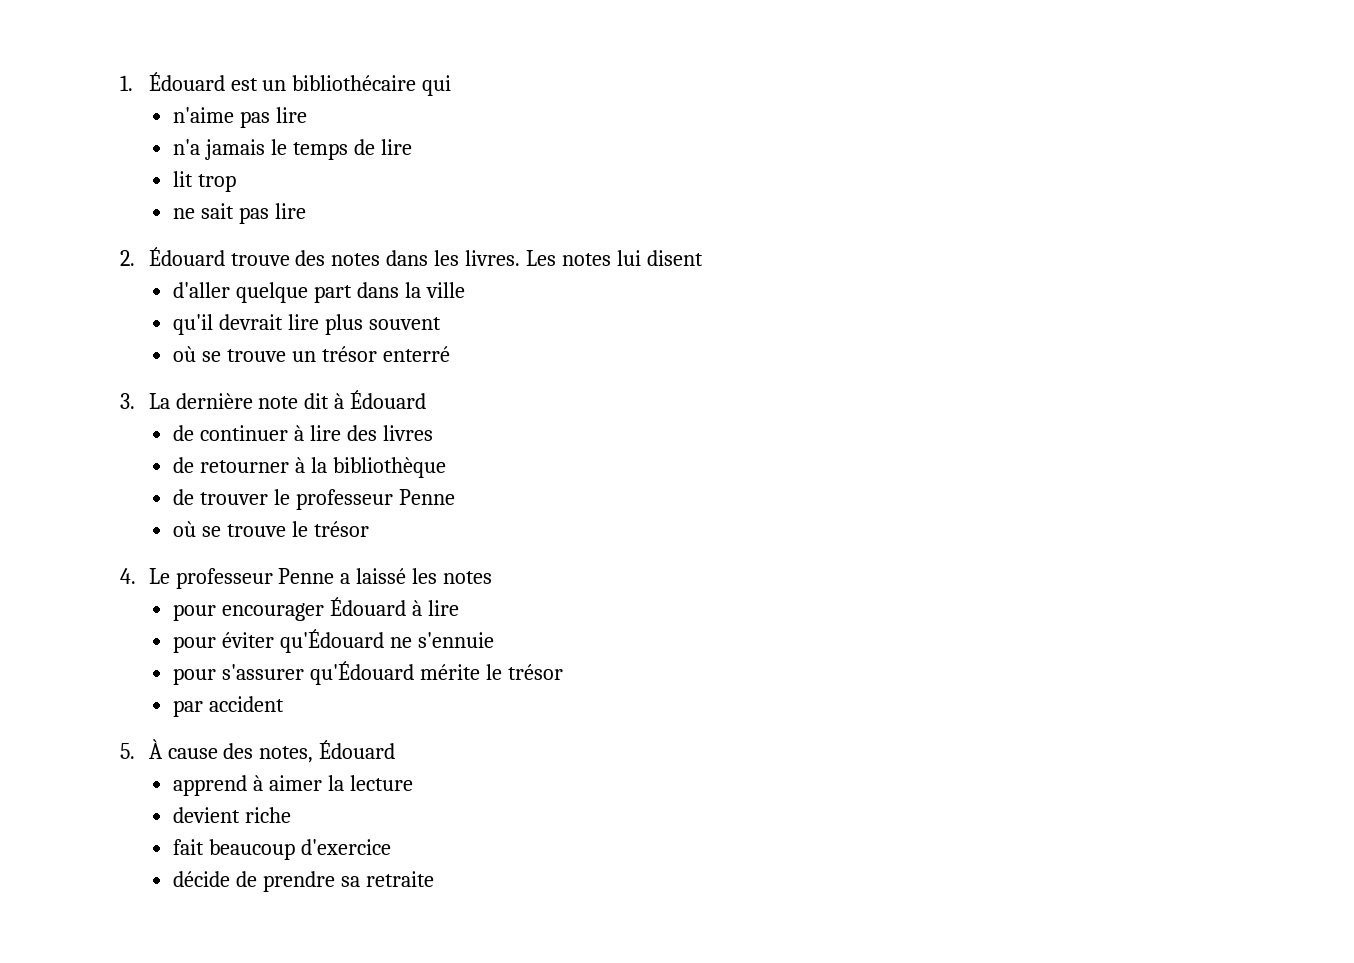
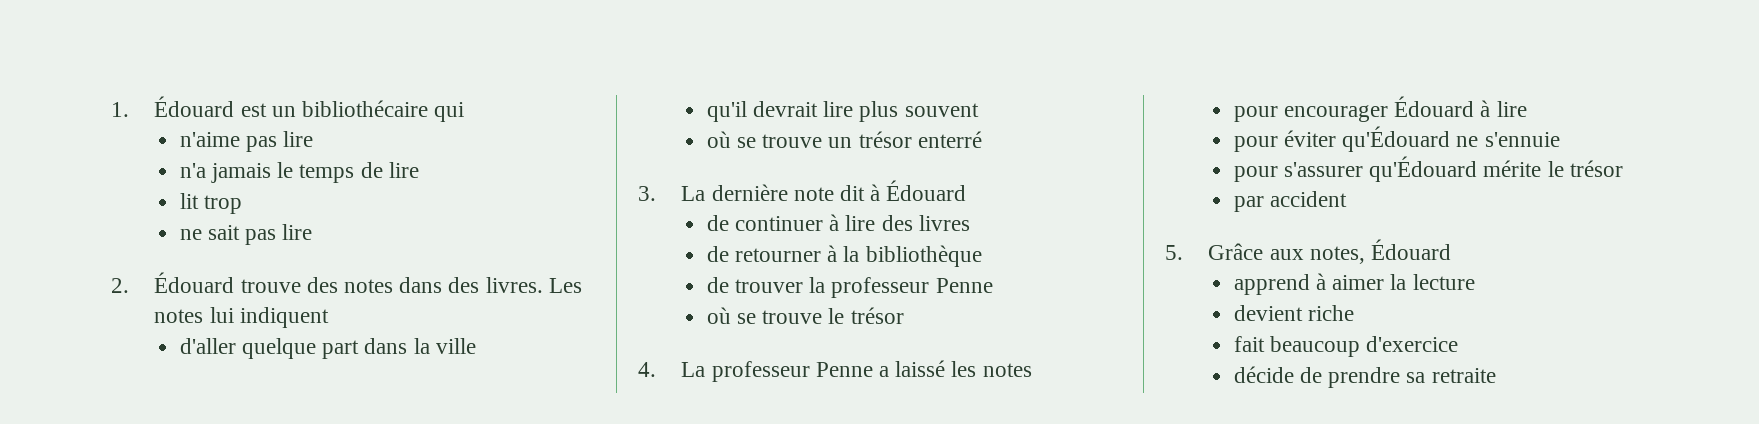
- 2. Édouard trouve des notes dans les livres.
+ 2. Édouard trouve des notes dans des livres.
- Les notes lui disent
+ Les notes lui indiquent
- de trouver le professeur Penne
+ de trouver la professeur Penne
- 4. Le professeur Penne a laissé les notes
+ 4. La professeur Penne a laissé les notes
- 5. À cause des notes, Édouard
+ 5. Grâce aux notes, Édouard

